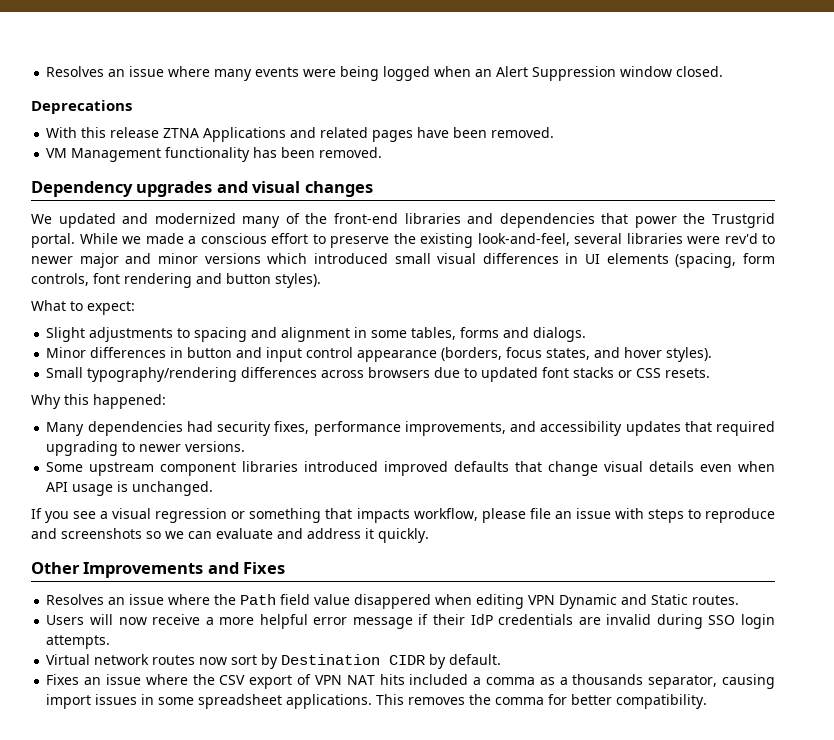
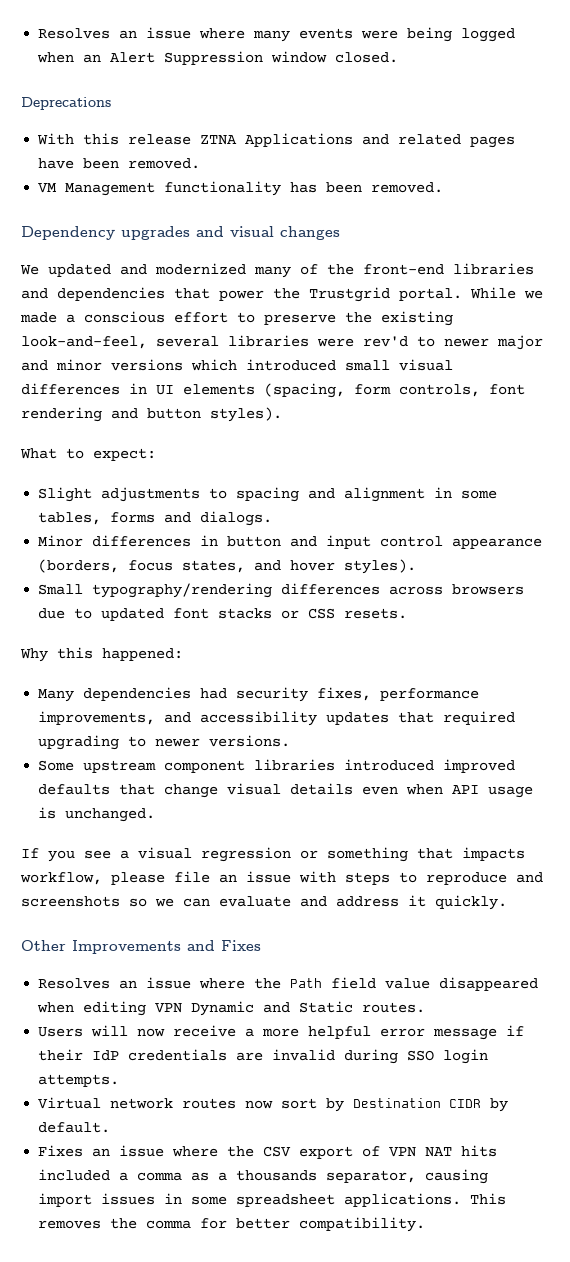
- Resolves an issue where the Path field value disappered when editing VPN Dynamic and Static routes.
+ Resolves an issue where the Path field value disappeared when editing VPN Dynamic and Static routes.

